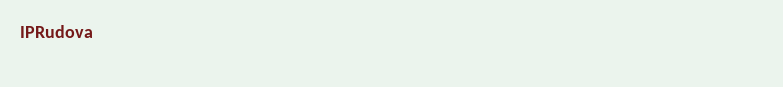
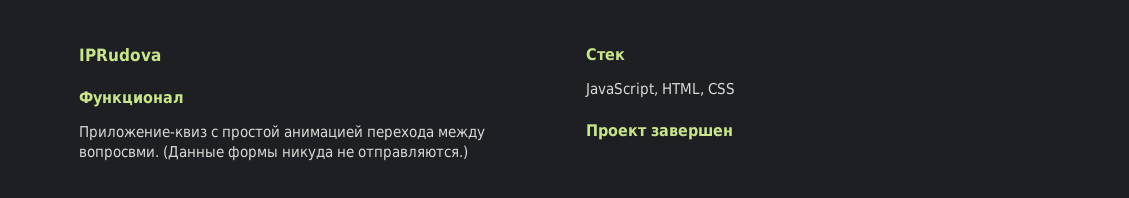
+ Функционал
+ Приложение-квиз c простой анимацией перехода между вопросвми. (Данные формы никуда не отправляются.)
+ Стек
+ JavaScript, HTML, CSS
+ Проект завершен

